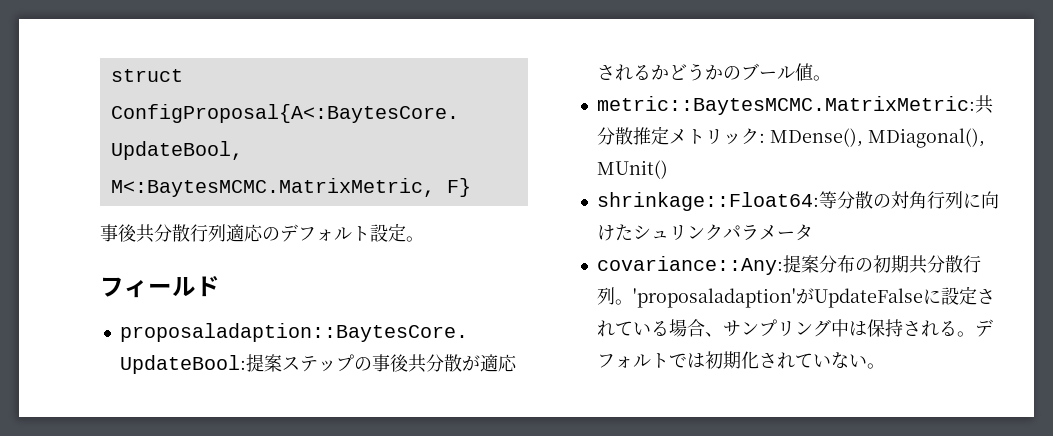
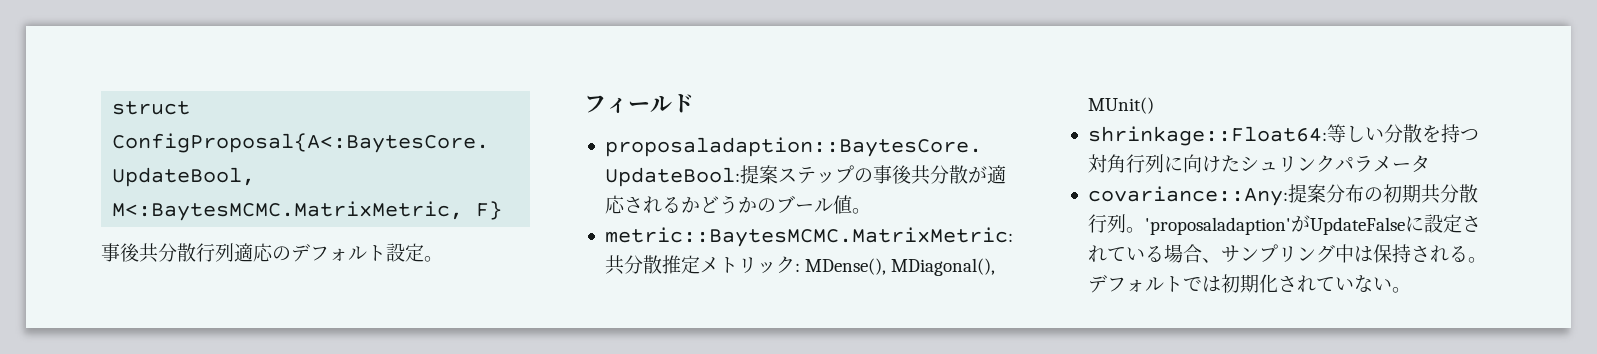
- shrinkage::Float64:等分散の対角行列に向けたシュリンクパラメータ
+ shrinkage::Float64:等しい分散を持つ対角行列に向けたシュリンクパラメータ

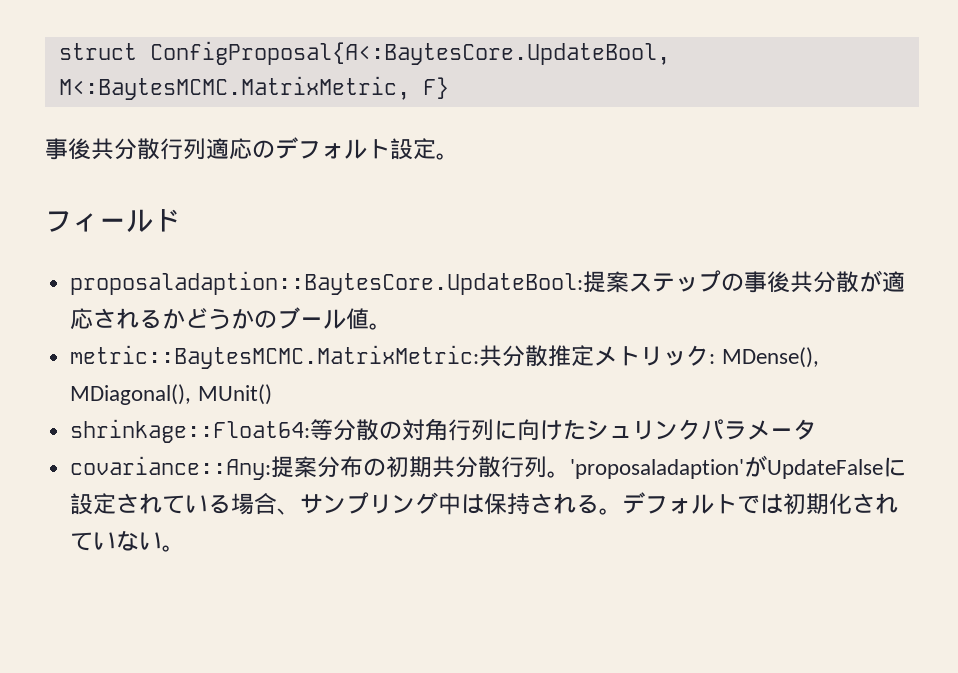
- shrinkage::Float64:等しい分散を持つ対角行列に向けたシュリンクパラメータ
+ shrinkage::Float64:等分散の対角行列に向けたシュリンクパラメータ

